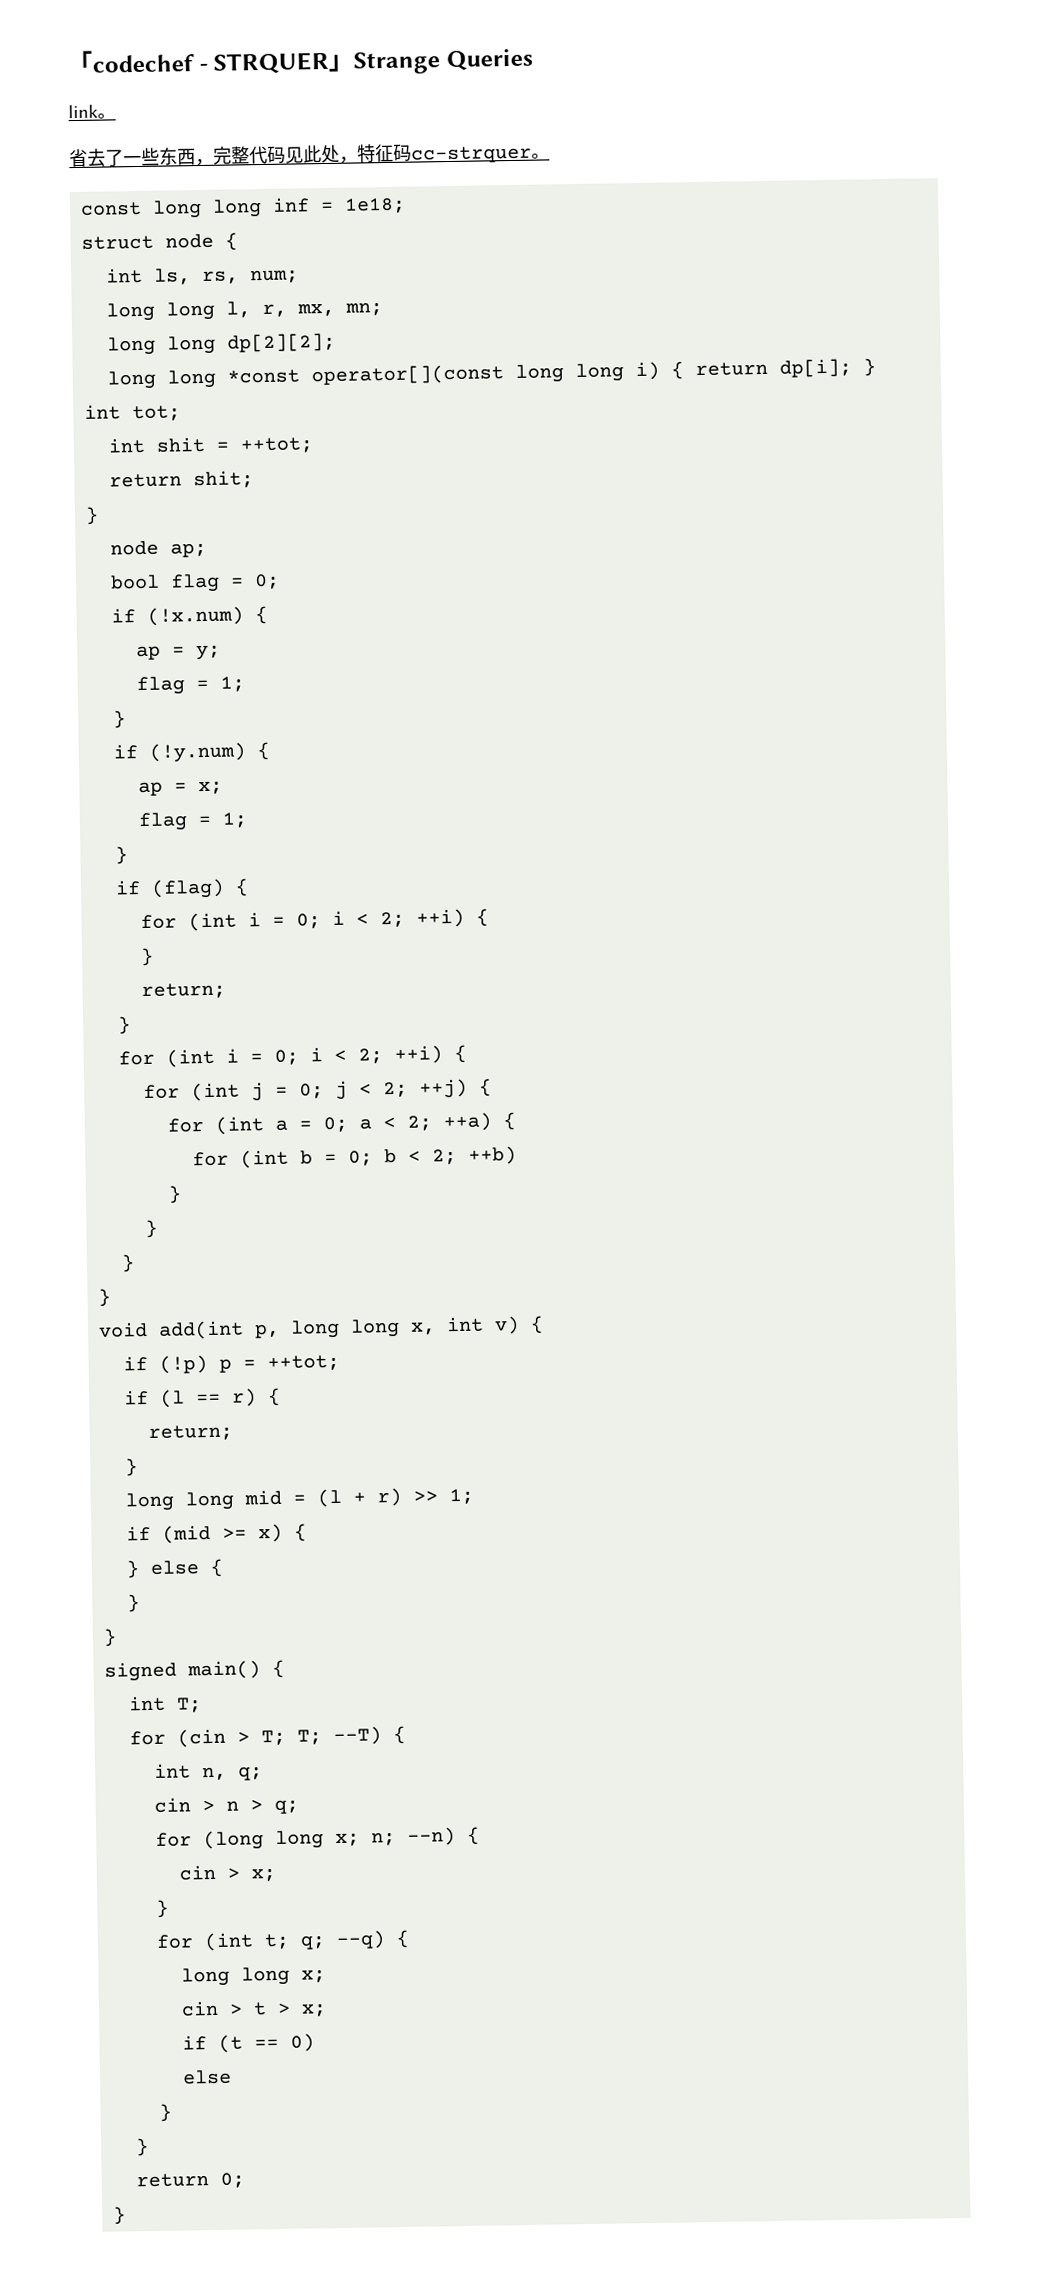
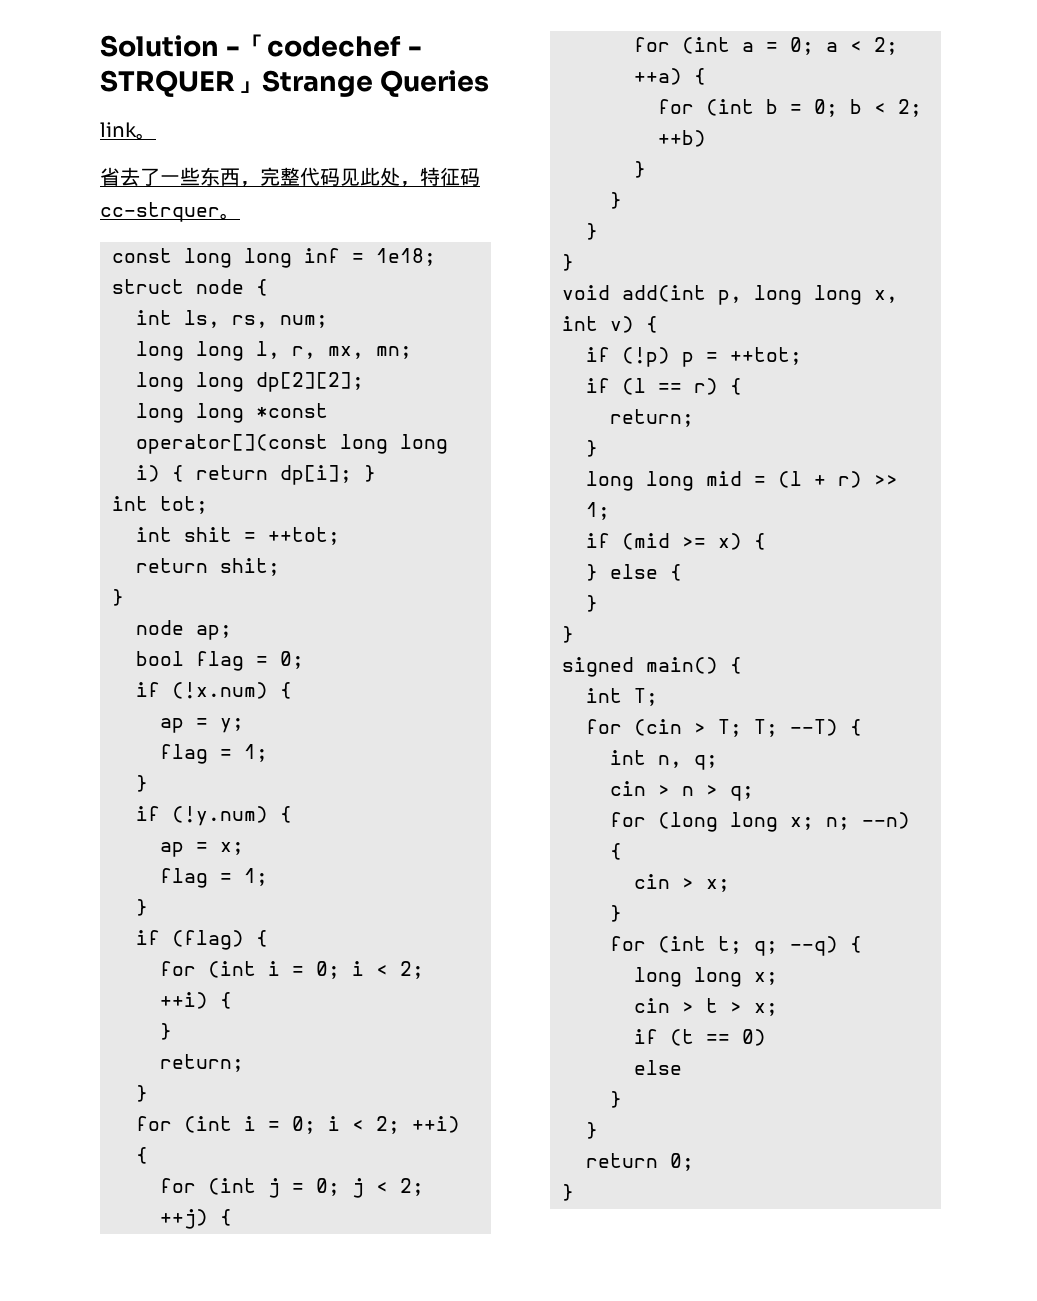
- 「codechef - STRQUER」Strange Queries
+ Solution -「codechef - STRQUER」Strange Queries

